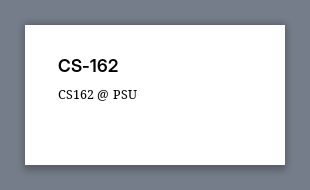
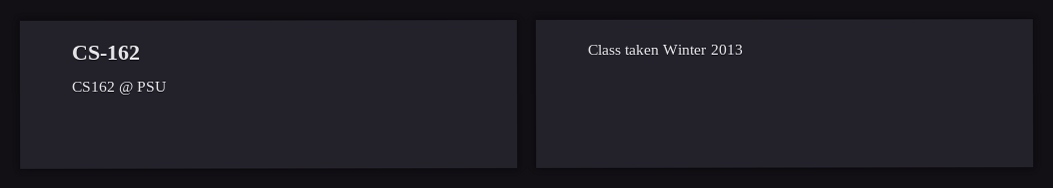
+ Class taken Winter 2013

